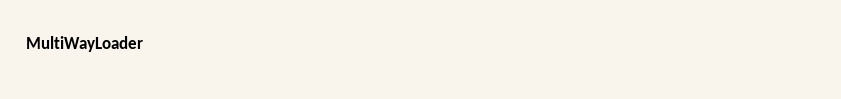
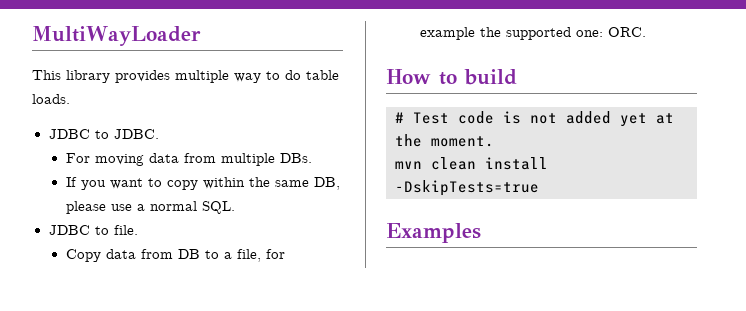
+ This library provides multiple way to do table loads.
+ JDBC to JDBC.
+ For moving data from multiple DBs.
+ If you want to copy within the same DB, please use a normal SQL.
+ JDBC to file.
+ Copy data from DB to a file, for example the supported one: ORC.
+ How to build
+ # Test code is not added yet at the moment.
+ mvn clean install -DskipTests=true
+ Examples

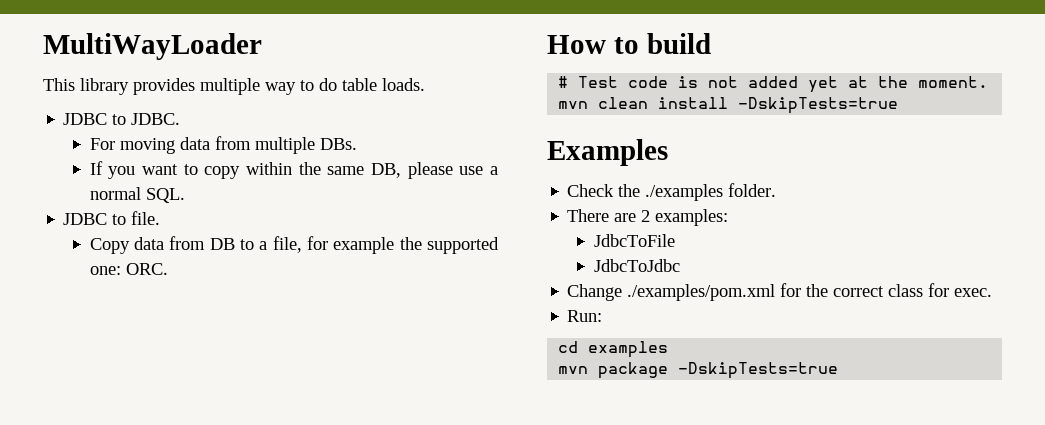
+ Check the ./examples folder.
+ There are 2 examples:
+ JdbcToFile
+ JdbcToJdbc
+ Change ./examples/pom.xml for the correct class for exec.
+ Run:
+ cd examples
+ mvn package -DskipTests=true

